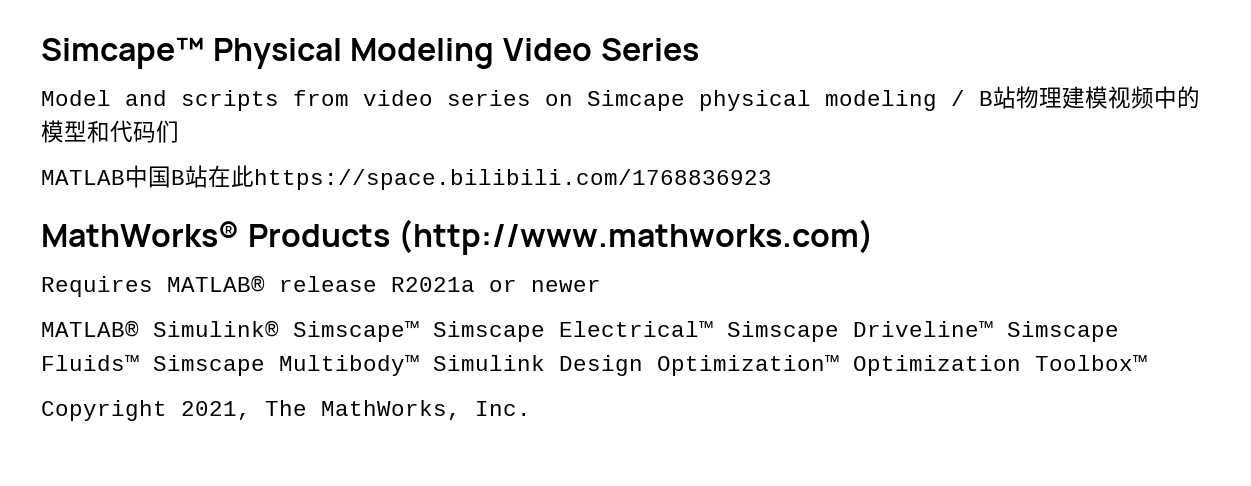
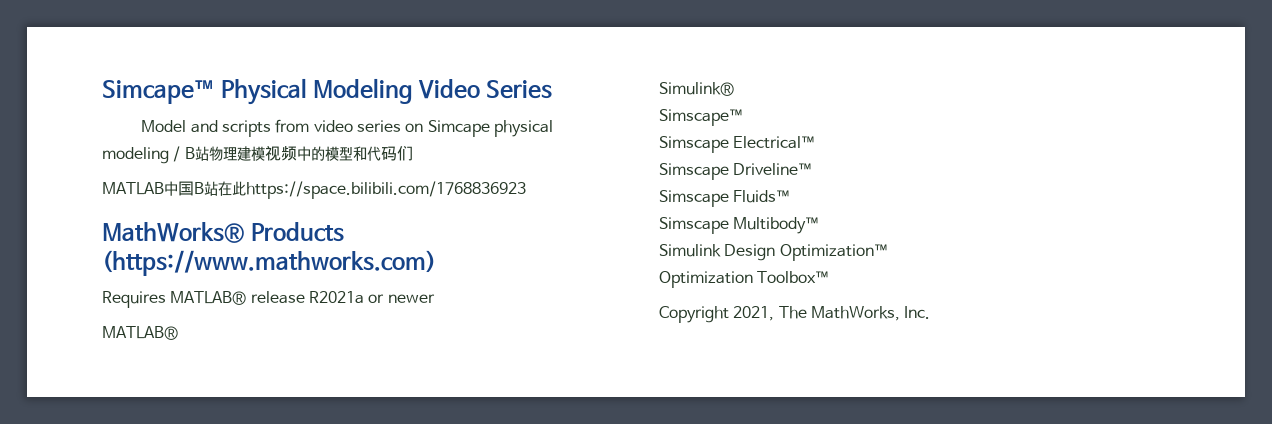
- MathWorks® Products (http://www.mathworks.com)
+ MathWorks® Products (https://www.mathworks.com)
  Requires MATLAB® release R2021a or newer
- MATLAB® Simulink® Simscape™ Simscape Electrical™ Simscape Driveline™ Simscape Fluids™ Simscape Multibody™ Simulink Design Optimization™ Optimization Toolbox™
+ MATLAB®
+ Simulink®
+ Simscape™
+ Simscape Electrical™
+ Simscape Driveline™
+ Simscape Fluids™
+ Simscape Multibody™
+ Simulink Design Optimization™
+ Optimization Toolbox™

